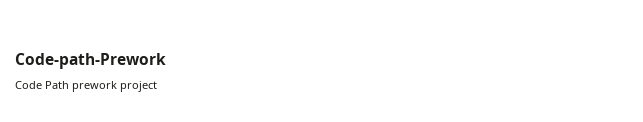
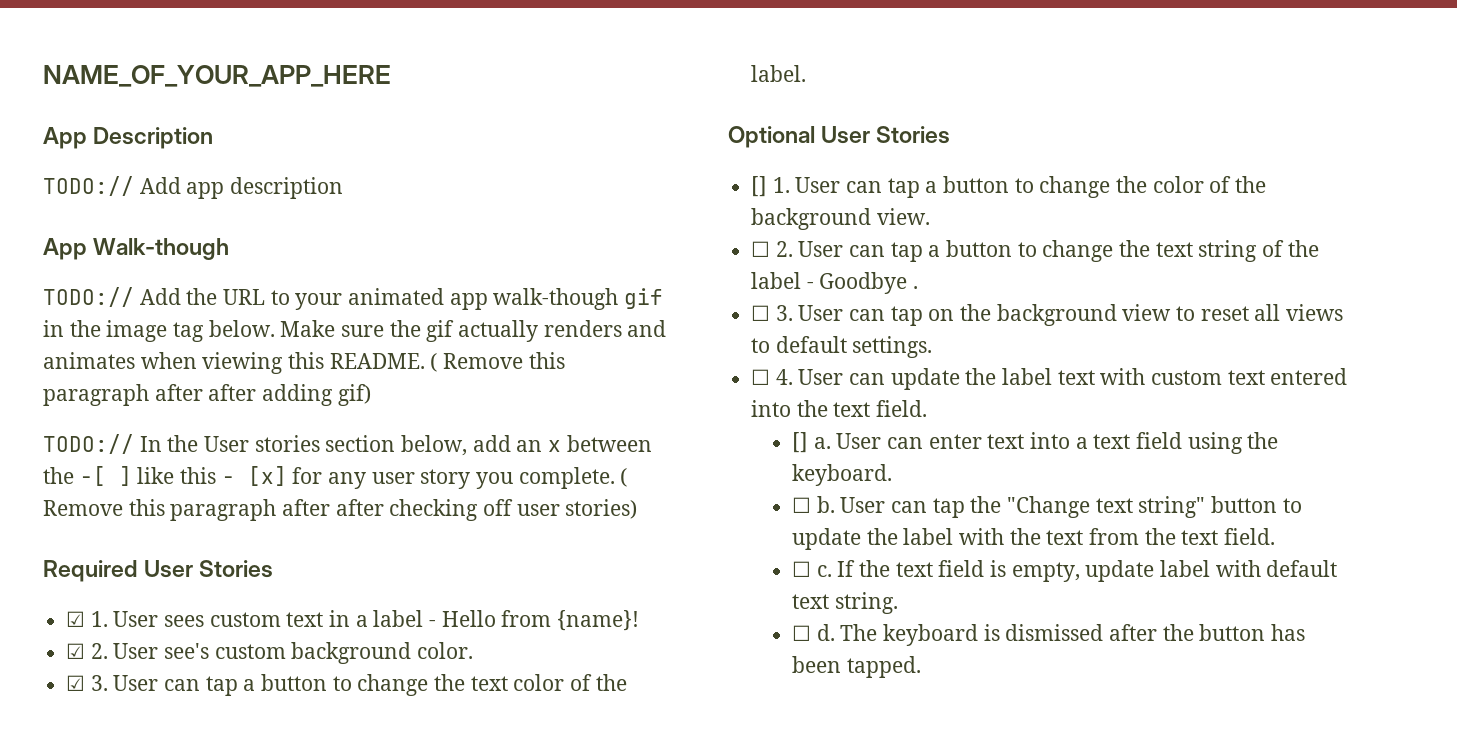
- Code-path-Prework
- Code Path prework project
+ NAME_OF_YOUR_APP_HERE
+ App Description
+ TODO:// Add app description
+ App Walk-though
+ TODO:// Add the URL to your animated app walk-though gif in the image tag below. Make sure the gif actually renders and animates when viewing this README. ( Remove this paragraph after after adding gif)
+ TODO:// In the User stories section below, add an x between the -[ ] like this - [x] for any user story you complete. ( Remove this paragraph after after checking off user stories)
+ Required User Stories
+ ☑ 1. User sees custom text in a label - Hello from {name}!
+ ☑ 2. User see's custom background color.
+ ☑ 3. User can tap a button to change the text color of the label.
+ Optional User Stories
+ [] 1. User can tap a button to change the color of the background view.
+ ☐ 2. User can tap a button to change the text string of the label - Goodbye .
+ ☐ 3. User can tap on the background view to reset all views to default settings.
+ ☐ 4. User can update the label text with custom text entered into the text field.
+ [] a. User can enter text into a text field using the keyboard.
+ ☐ b. User can tap the "Change text string" button to update the label with the text from the text field.
+ ☐ c. If the text field is empty, update label with default text string.
+ ☐ d. The keyboard is dismissed after the button has been tapped.

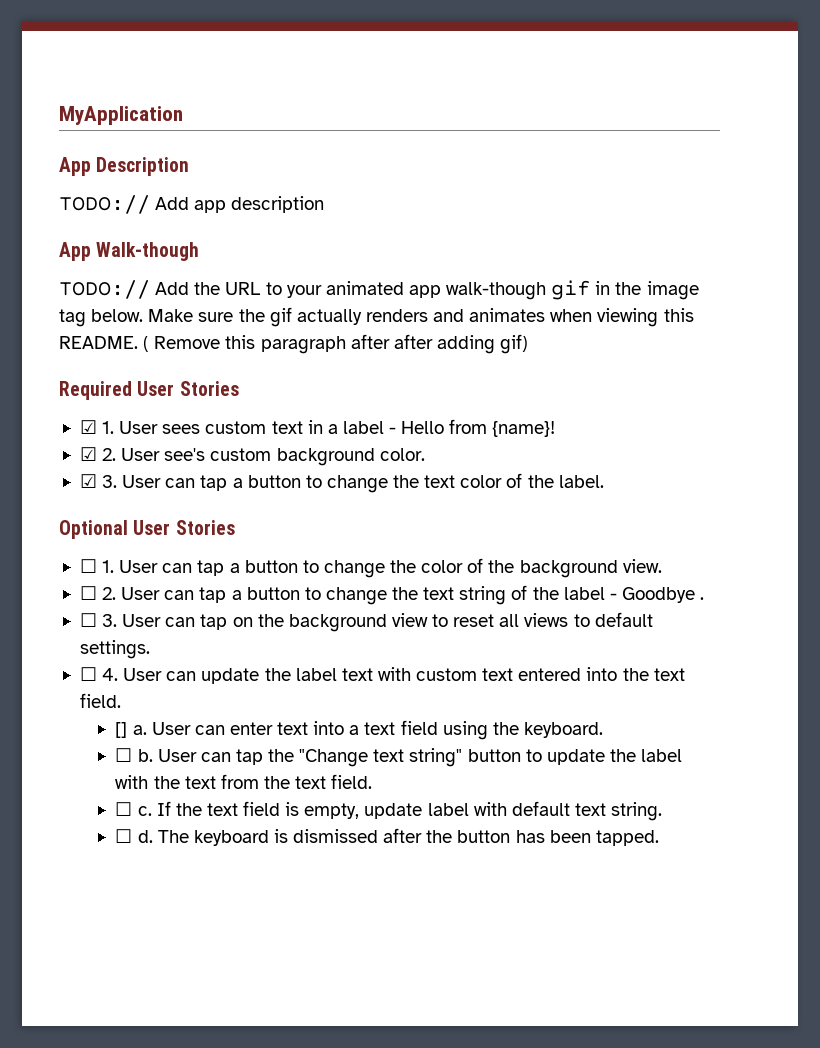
- NAME_OF_YOUR_APP_HERE
+ MyApplication
- TODO:// In the User stories section below, add an x between the -[ ] like this - [x] for any user story you complete. ( Remove this paragraph after after checking off user stories)
- [] 1. User can tap a button to change the color of the background view.
+ ☐ 1. User can tap a button to change the color of the background view.

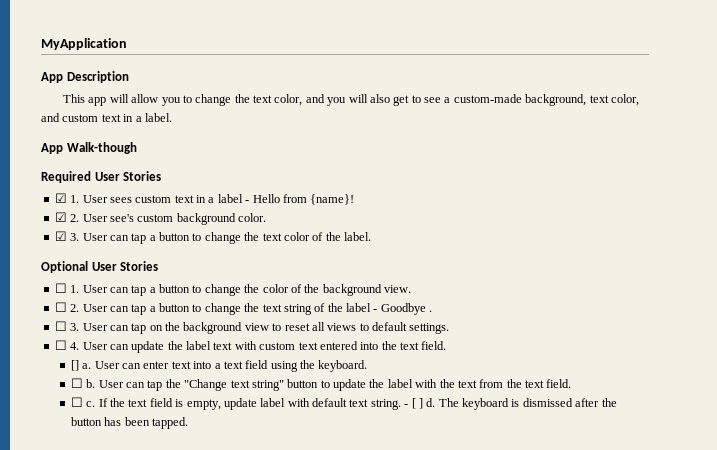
- TODO:// Add app description
+ This app will allow you to change the text color, and you will also get to see a custom-made background, text color, and custom text in a label.
  App Walk-though
- TODO:// Add the URL to your animated app walk-though gif in the image tag below. Make sure the gif actually renders and animates when viewing this README. ( Remove this paragraph after after adding gif)
- If the text field is empty, update label with default text string.
- ☐ d.
+ If the text field is empty, update label with default text string. - [ ] d.

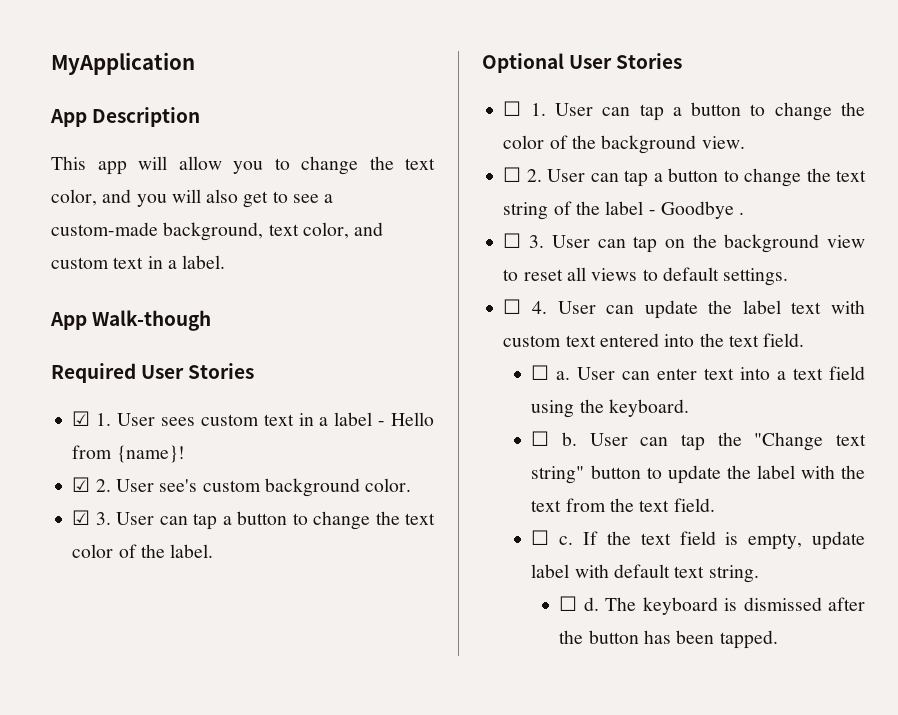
- [] a.
+ ☐ a.
- If the text field is empty, update label with default text string. - [ ] d.
+ If the text field is empty, update label with default text string.
+ ☐ d.

